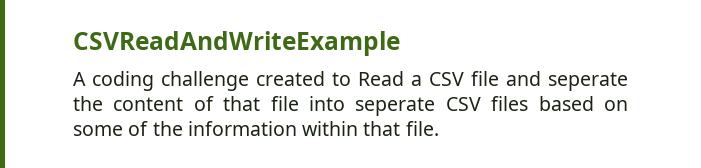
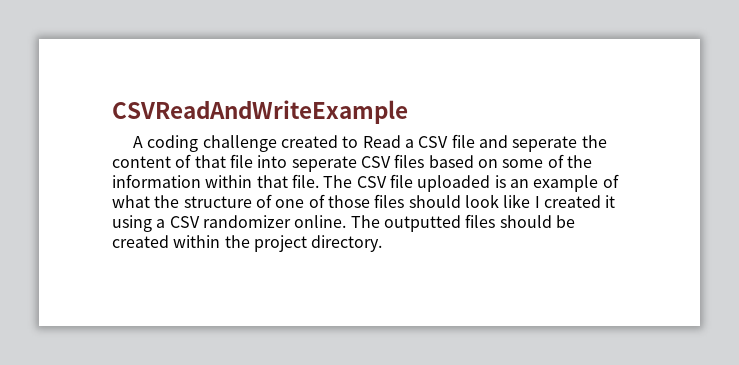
+ The CSV file uploaded is an example of what the structure of one of those files should look like I created it using a CSV randomizer online. The outputted files should be created within the project directory.

